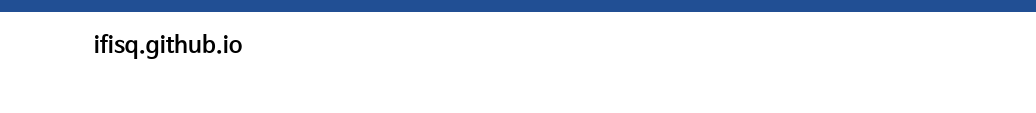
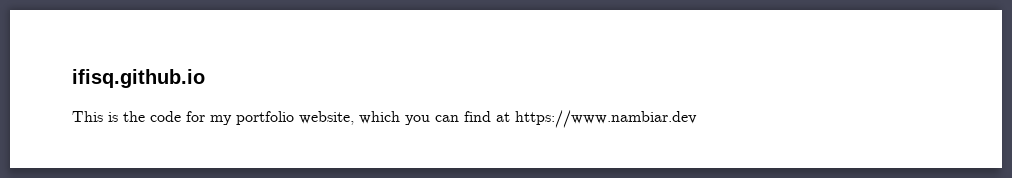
+ This is the code for my portfolio website, which you can find at https://www.nambiar.dev

